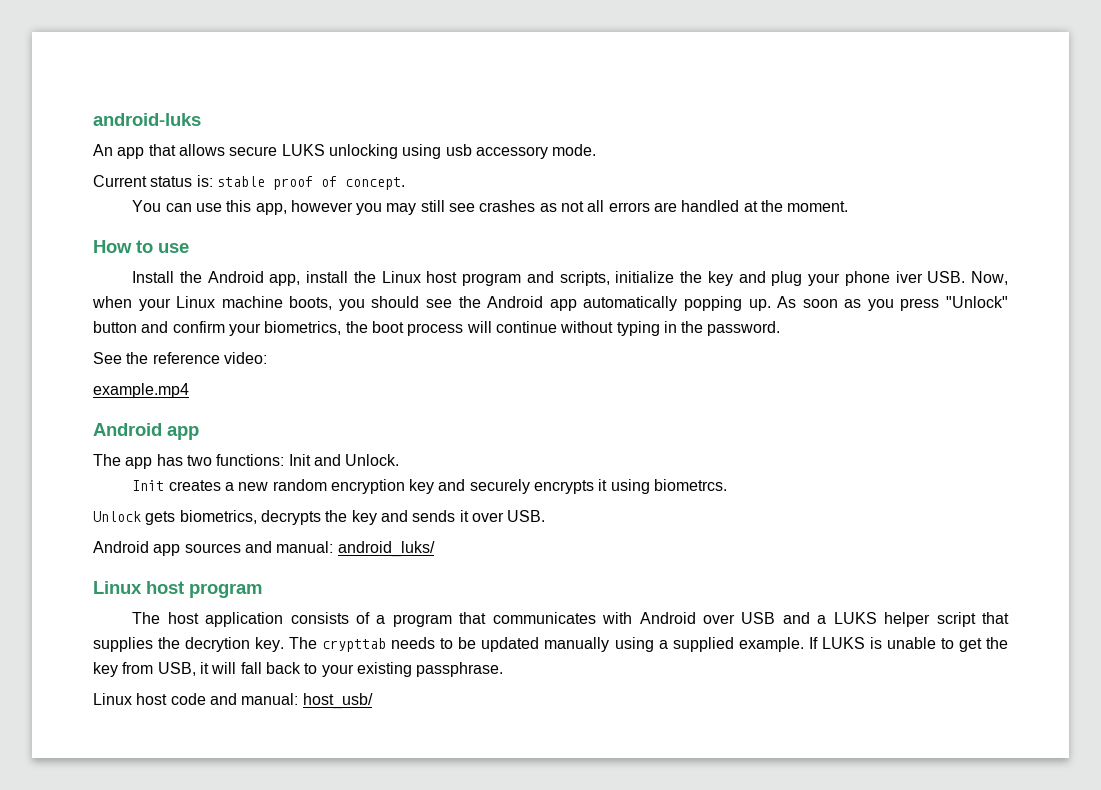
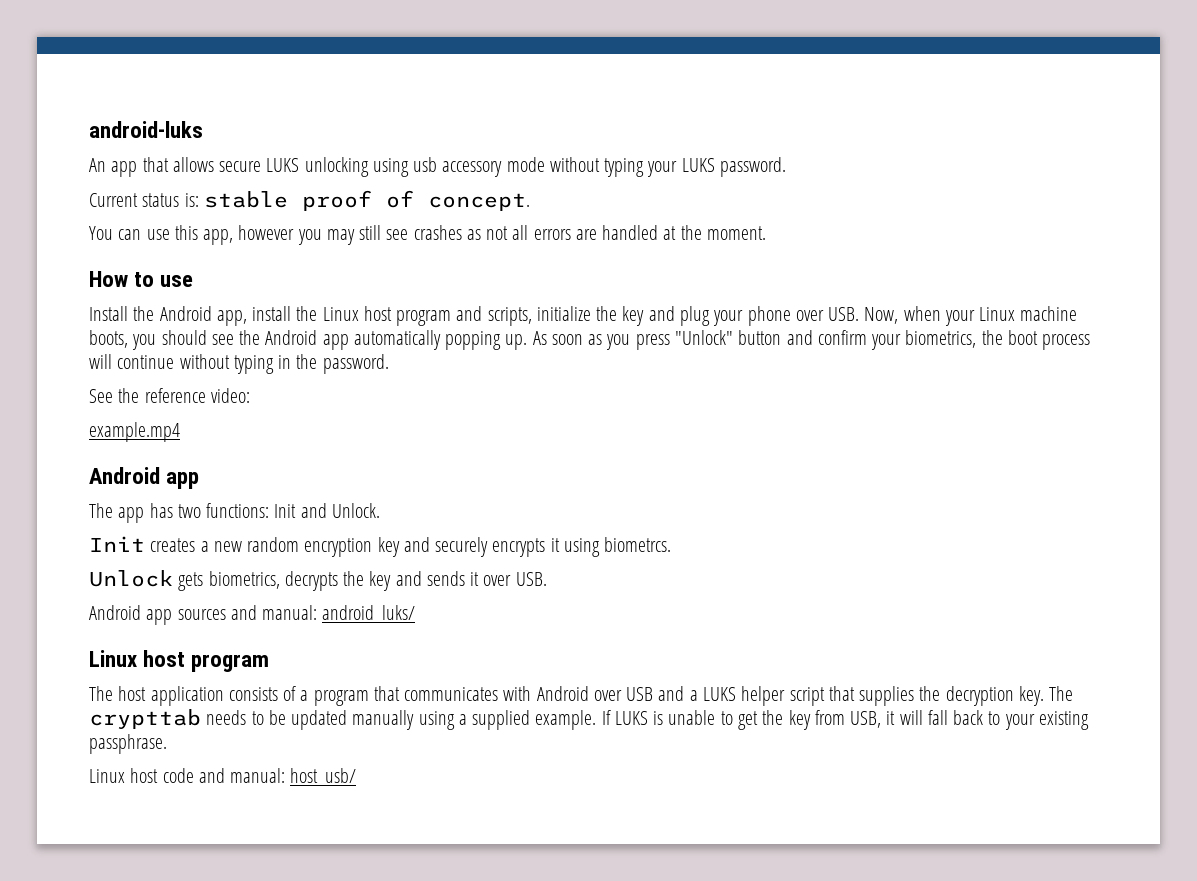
- An app that allows secure LUKS unlocking using usb accessory mode.
+ An app that allows secure LUKS unlocking using usb accessory mode without typing your LUKS password.
- Install the Android app, install the Linux host program and scripts, initialize the key and plug your phone iver USB. Now, when your Linux machine boots, you should see the Android app automatically popping up.
+ Install the Android app, install the Linux host program and scripts, initialize the key and plug your phone over USB. Now, when your Linux machine boots, you should see the Android app automatically popping up.
- The host application consists of a program that communicates with Android over USB and a LUKS helper script that supplies the decrytion key.
+ The host application consists of a program that communicates with Android over USB and a LUKS helper script that supplies the decryption key.

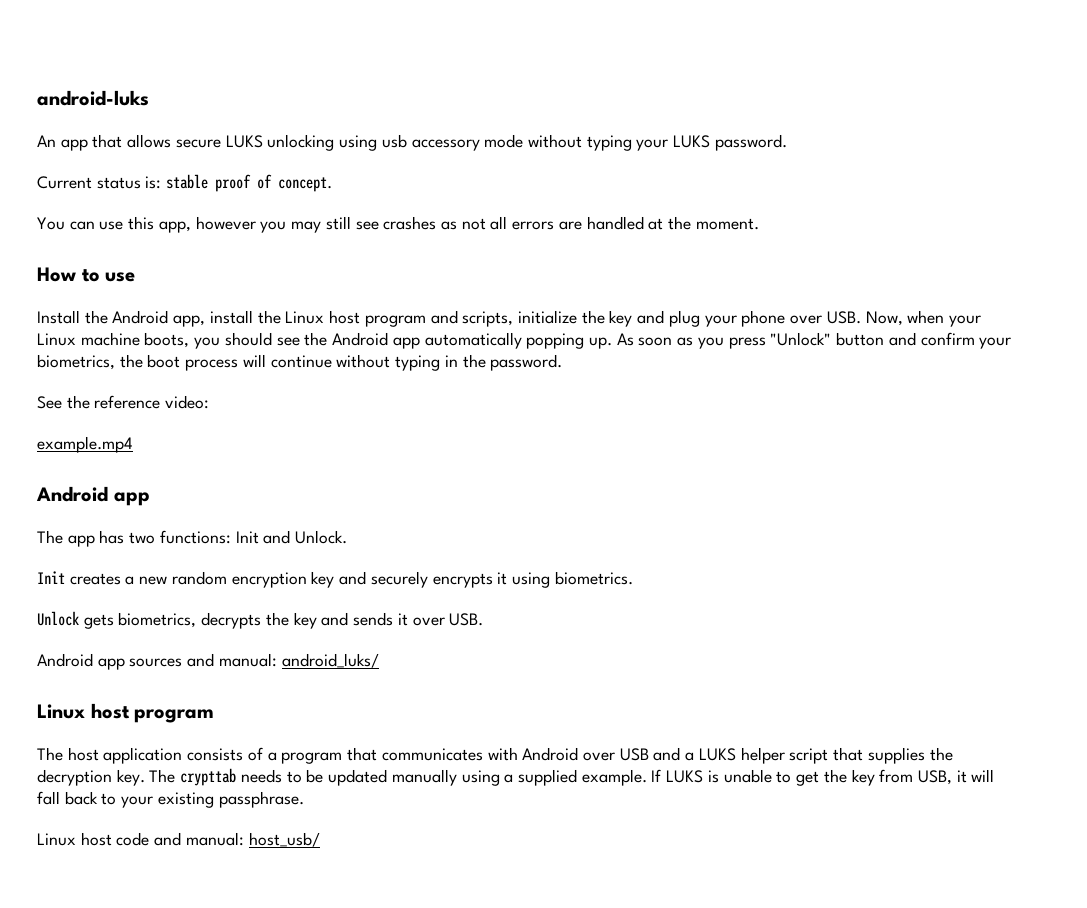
- Init creates a new random encryption key and securely encrypts it using biometrcs.
+ Init creates a new random encryption key and securely encrypts it using biometrics.

